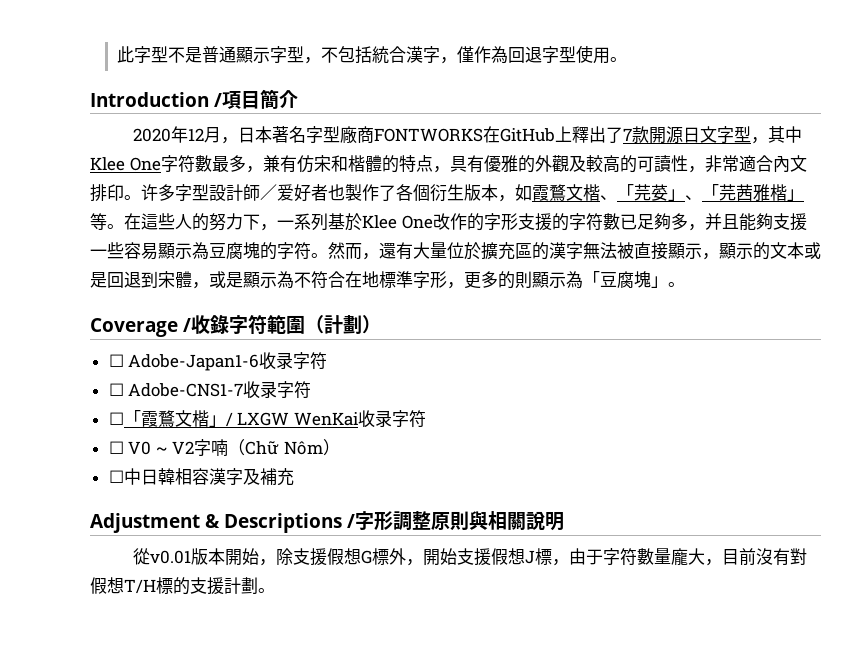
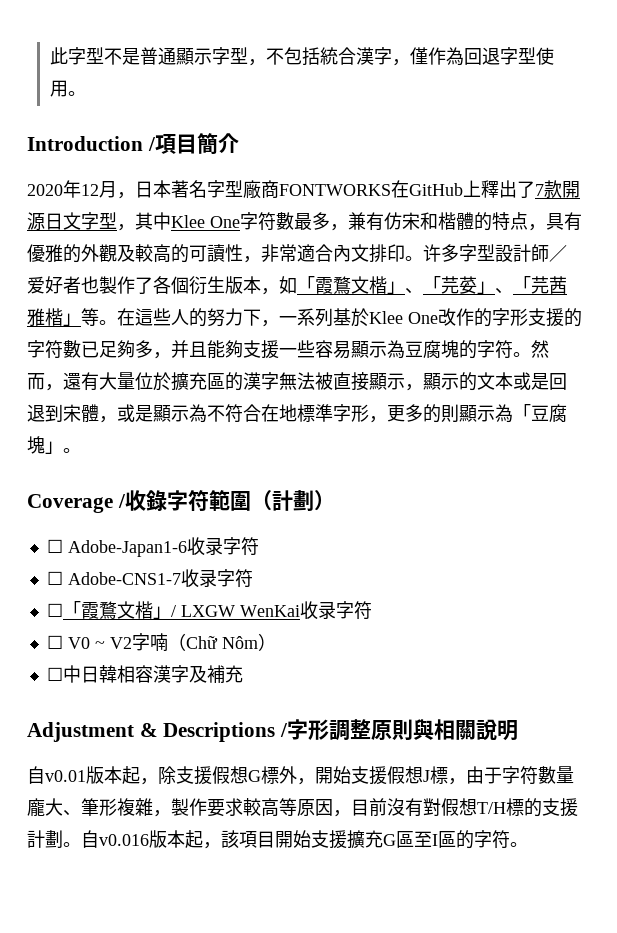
- 许多字型設計師／爱好者也製作了各個衍生版本，如霞鶩文楷、「芫荽」、「芫茜雅楷」等。
+ 许多字型設計師／爱好者也製作了各個衍生版本，如「霞鶩文楷」、「芫荽」、「芫茜雅楷」等。
- 從v0.01版本開始，除支援假想G標外，開始支援假想J標，由于字符數量龐大，目前沒有對假想T/H標的支援計劃。
+ 自v0.01版本起，除支援假想G標外，開始支援假想J標，由于字符數量龐大、筆形複雜，製作要求較高等原因，目前沒有對假想T/H標的支援計劃。
+ 自v0.016版本起，該項目開始支援擴充G區至I區的字符。

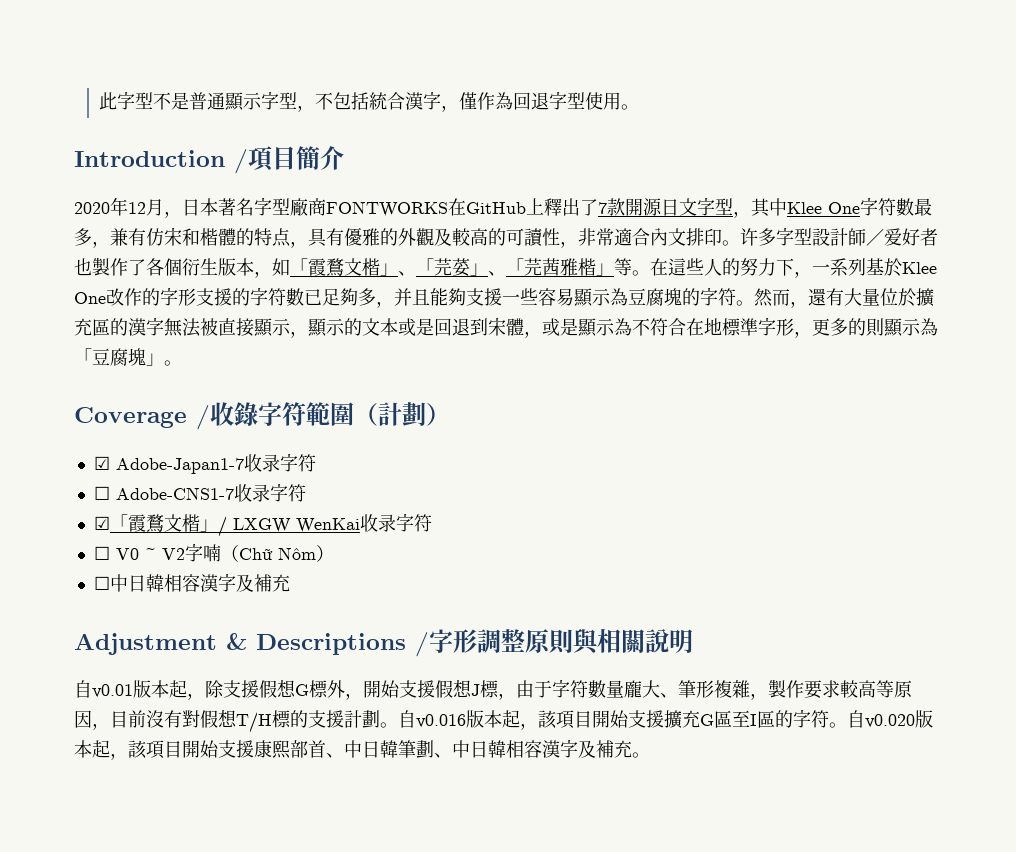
- ☐ Adobe-Japan1-6收录字符
+ ☑ Adobe-Japan1-7收录字符
- ☐「霞鶩文楷」/ LXGW WenKai收录字符
+ ☑「霞鶩文楷」/ LXGW WenKai收录字符
+ 自v0.020版本起，該項目開始支援康熙部首、中日韓筆劃、中日韓相容漢字及補充。

